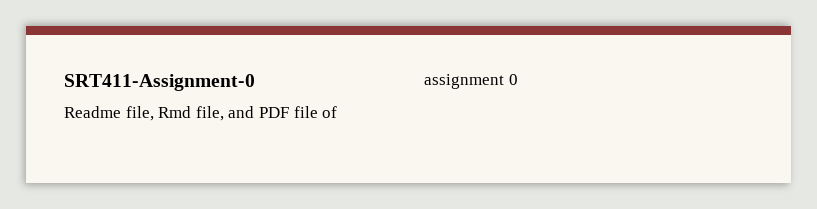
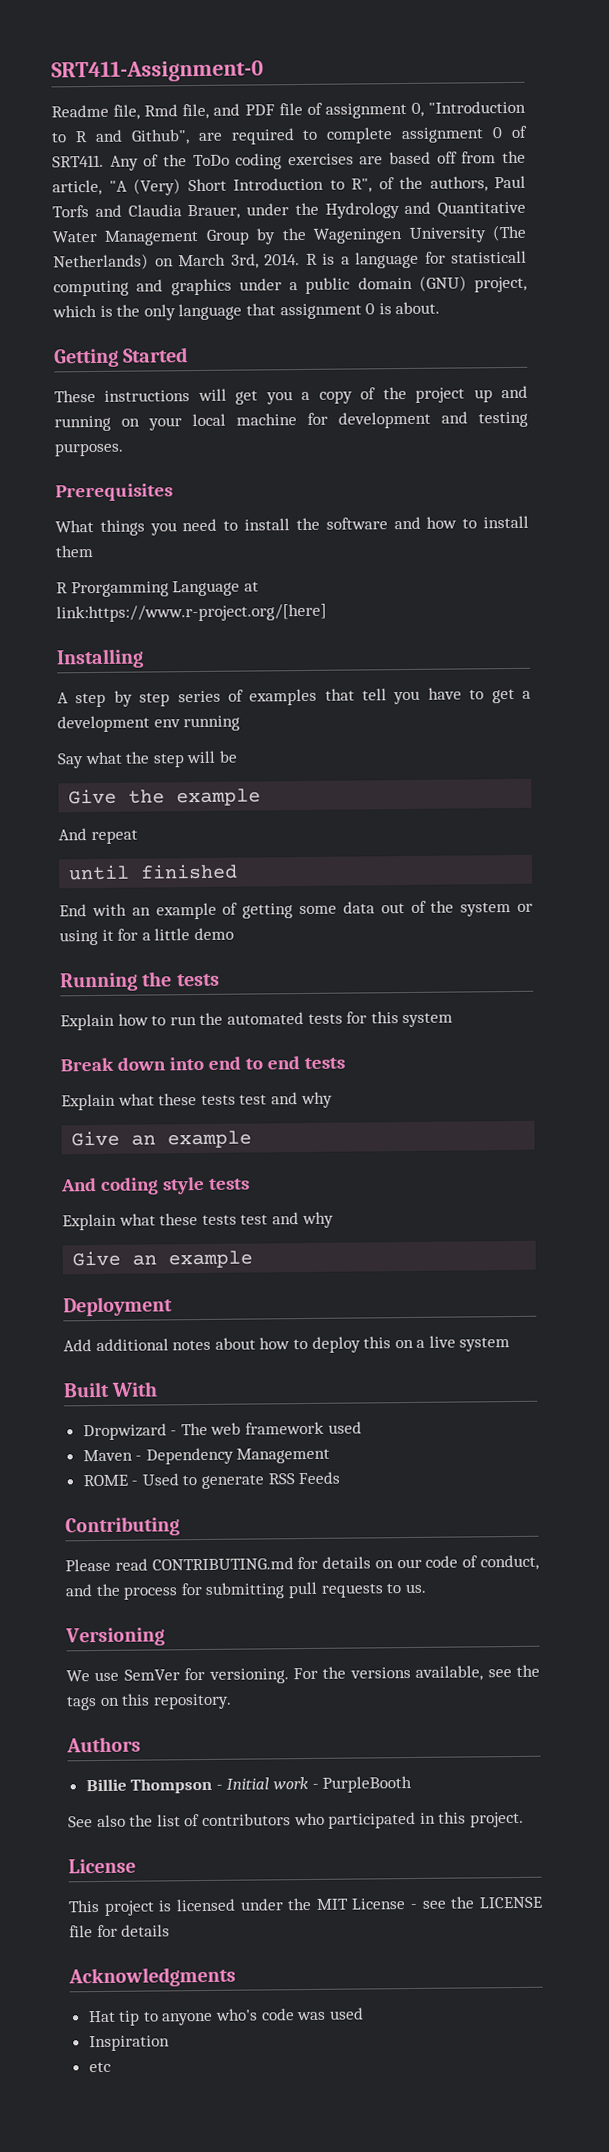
- Readme file, Rmd file, and PDF file of assignment 0
+ Readme file, Rmd file, and PDF file of assignment 0, "Introduction to R and Github", are required to complete assignment 0 of SRT411. Any of the ToDo coding exercises are based off from the article, "A (Very) Short Introduction to R", of the authors, Paul Torfs and Claudia Brauer, under the Hydrology and Quantitative Water Management Group by the Wageningen University (The Netherlands) on March 3rd, 2014. R is a language for statisticall computing and graphics under a public domain (GNU) project, which is the only language that assignment 0 is about.
+ Getting Started
+ These instructions will get you a copy of the project up and running on your local machine for development and testing purposes.
+ Prerequisites
+ What things you need to install the software and how to install them
+ R Prorgamming Language at link:https://www.r-project.org/[here]
+ Installing
+ A step by step series of examples that tell you have to get a development env running
+ Say what the step will be
+ Give the example
+ And repeat
+ until finished
+ End with an example of getting some data out of the system or using it for a little demo
+ Running the tests
+ Explain how to run the automated tests for this system
+ Break down into end to end tests
+ Explain what these tests test and why
+ Give an example
+ And coding style tests
+ Explain what these tests test and why
+ Give an example
+ Deployment
+ Add additional notes about how to deploy this on a live system
+ Built With
+ Dropwizard - The web framework used
+ Maven - Dependency Management
+ ROME - Used to generate RSS Feeds
+ Contributing
+ Please read CONTRIBUTING.md for details on our code of conduct, and the process for submitting pull requests to us.
+ Versioning
+ We use SemVer for versioning. For the versions available, see the tags on this repository.
+ Authors
+ Billie Thompson - Initial work - PurpleBooth
+ See also the list of contributors who participated in this project.
+ License
+ This project is licensed under the MIT License - see the LICENSE file for details
+ Acknowledgments
+ Hat tip to anyone who's code was used
+ Inspiration
+ etc

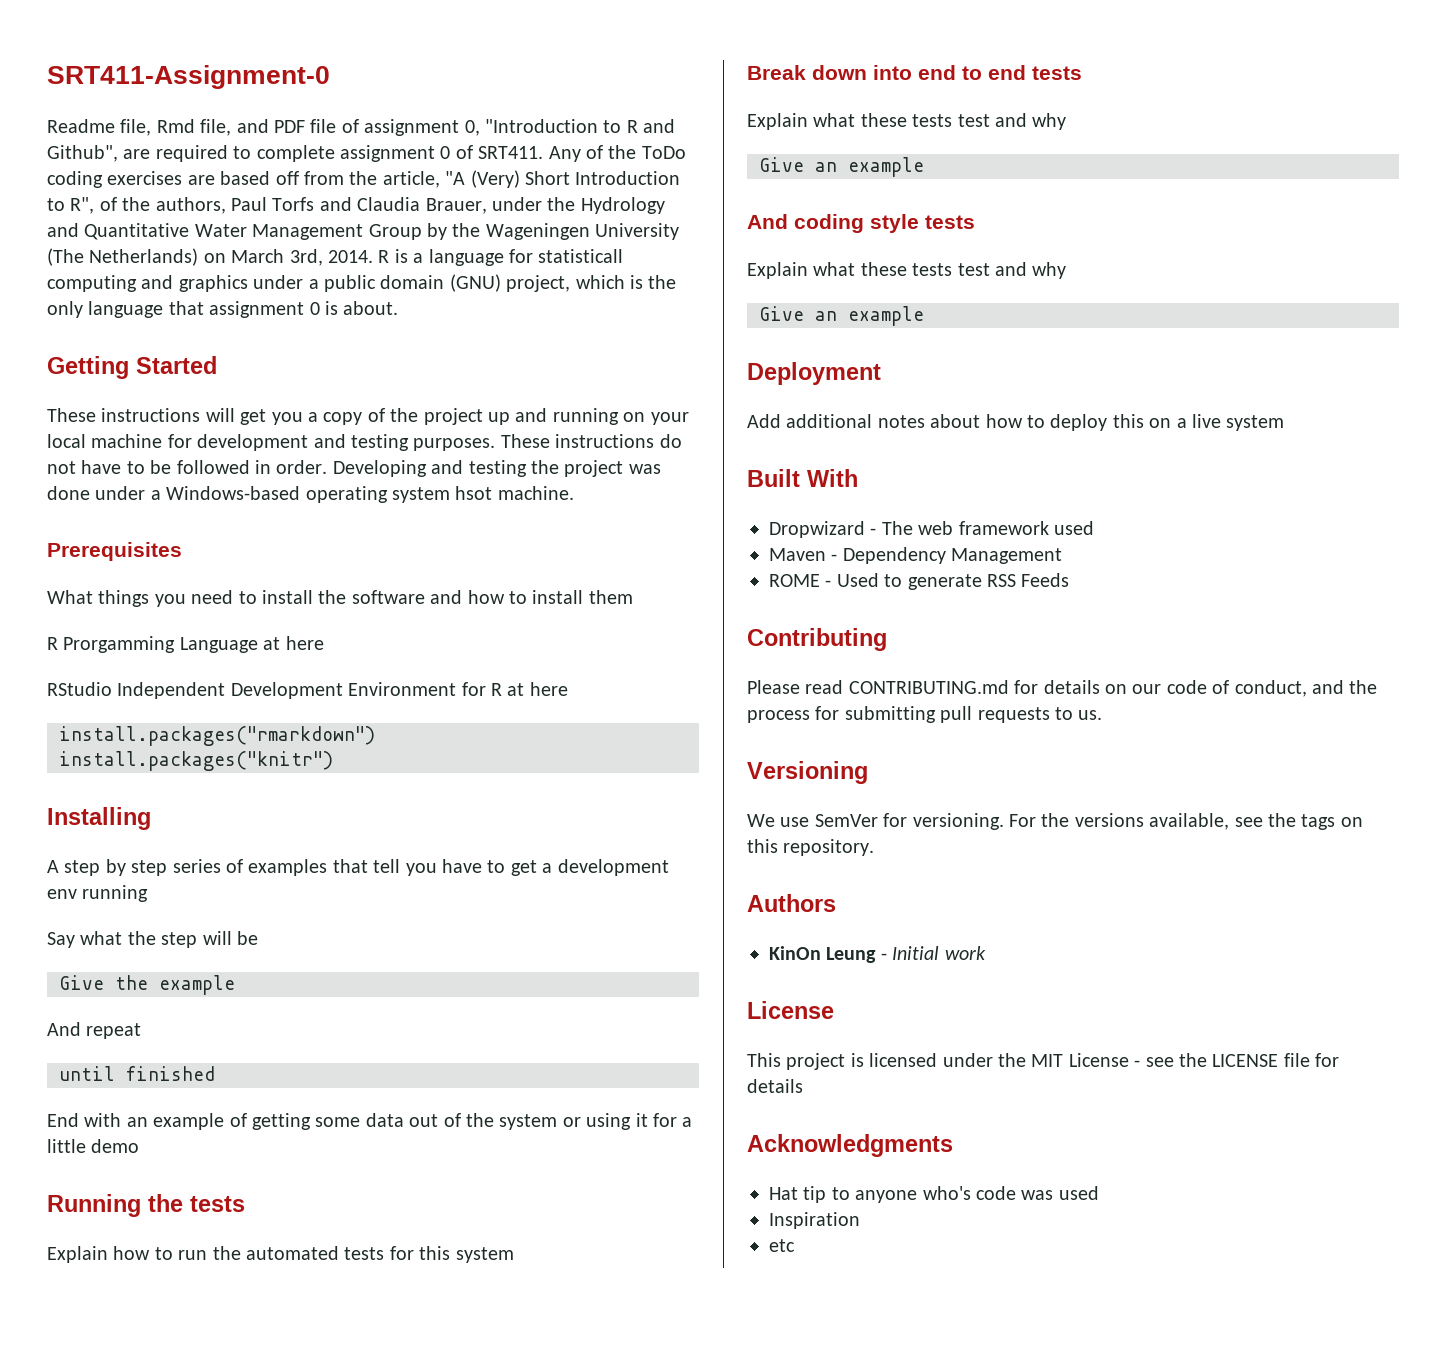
+ These instructions do not have to be followed in order. Developing and testing the project was done under a Windows-based operating system hsot machine.
- R Prorgamming Language at link:https://www.r-project.org/[here]
+ R Prorgamming Language at here
+ RStudio Independent Development Environment for R at here
+ install.packages("rmarkdown")
+ install.packages("knitr")
- Billie Thompson - Initial work - PurpleBooth
- See also the list of contributors who participated in this project.
+ KinOn Leung - Initial work

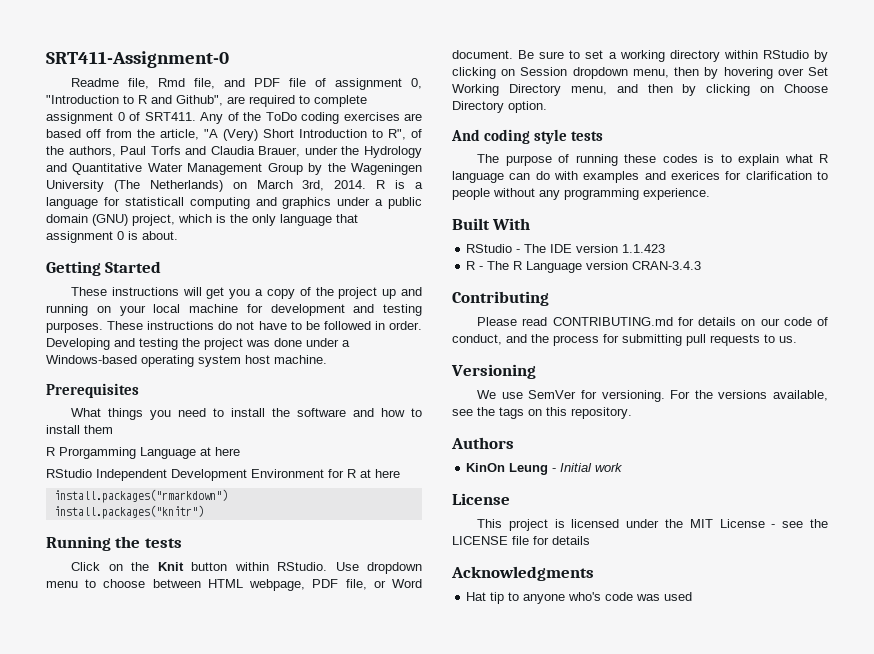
- Developing and testing the project was done under a Windows-based operating system hsot machine.
+ Developing and testing the project was done under a Windows-based operating system host machine.
- Installing
- A step by step series of examples that tell you have to get a development env running
- Say what the step will be
- Give the example
- And repeat
- until finished
- End with an example of getting some data out of the system or using it for a little demo
  Running the tests
- Explain how to run the automated tests for this system
- Break down into end to end tests
- Explain what these tests test and why
- Give an example
+ Click on the Knit button within RStudio. Use dropdown menu to choose between HTML webpage, PDF file, or Word document. Be sure to set a working directory within RStudio by clicking on Session dropdown menu, then by hovering over Set Working Directory menu, and then by clicking on Choose Directory option.
  And coding style tests
- Explain what these tests test and why
- Give an example
- Deployment
- Add additional notes about how to deploy this on a live system
+ The purpose of running these codes is to explain what R language can do with examples and exerices for clarification to people without any programming experience.
- Dropwizard - The web framework used
- Maven - Dependency Management
- ROME - Used to generate RSS Feeds
+ RStudio - The IDE version 1.1.423
+ R - The R Language version CRAN-3.4.3
- Inspiration
- etc

